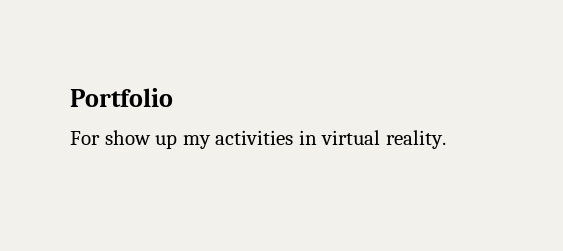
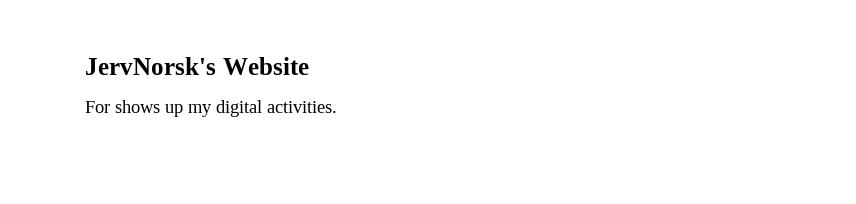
- Portfolio
+ JervNorsk's Website
- For show up my activities in virtual reality.
+ For shows up my digital activities.

